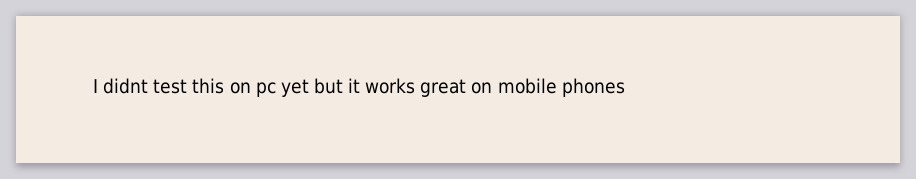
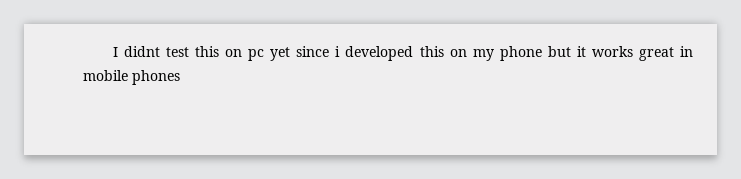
- I didnt test this on pc yet but it works great on mobile phones
+ I didnt test this on pc yet since i developed this on my phone but it works great in mobile phones

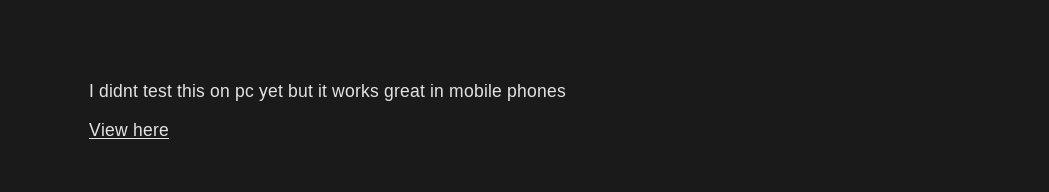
- I didnt test this on pc yet since i developed this on my phone but it works great in mobile phones
+ I didnt test this on pc yet but it works great in mobile phones
+ View here

